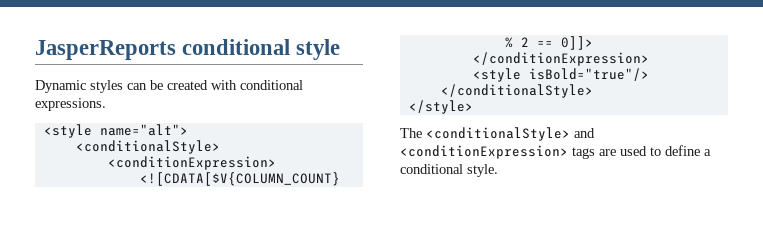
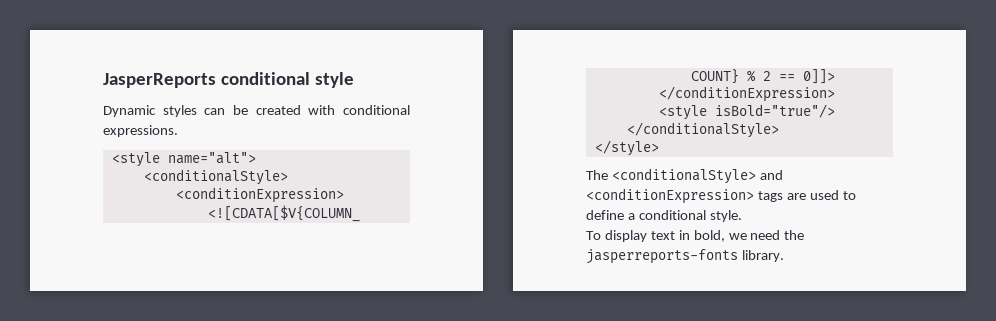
+ To display text in bold, we need the jasperreports-fonts library.

